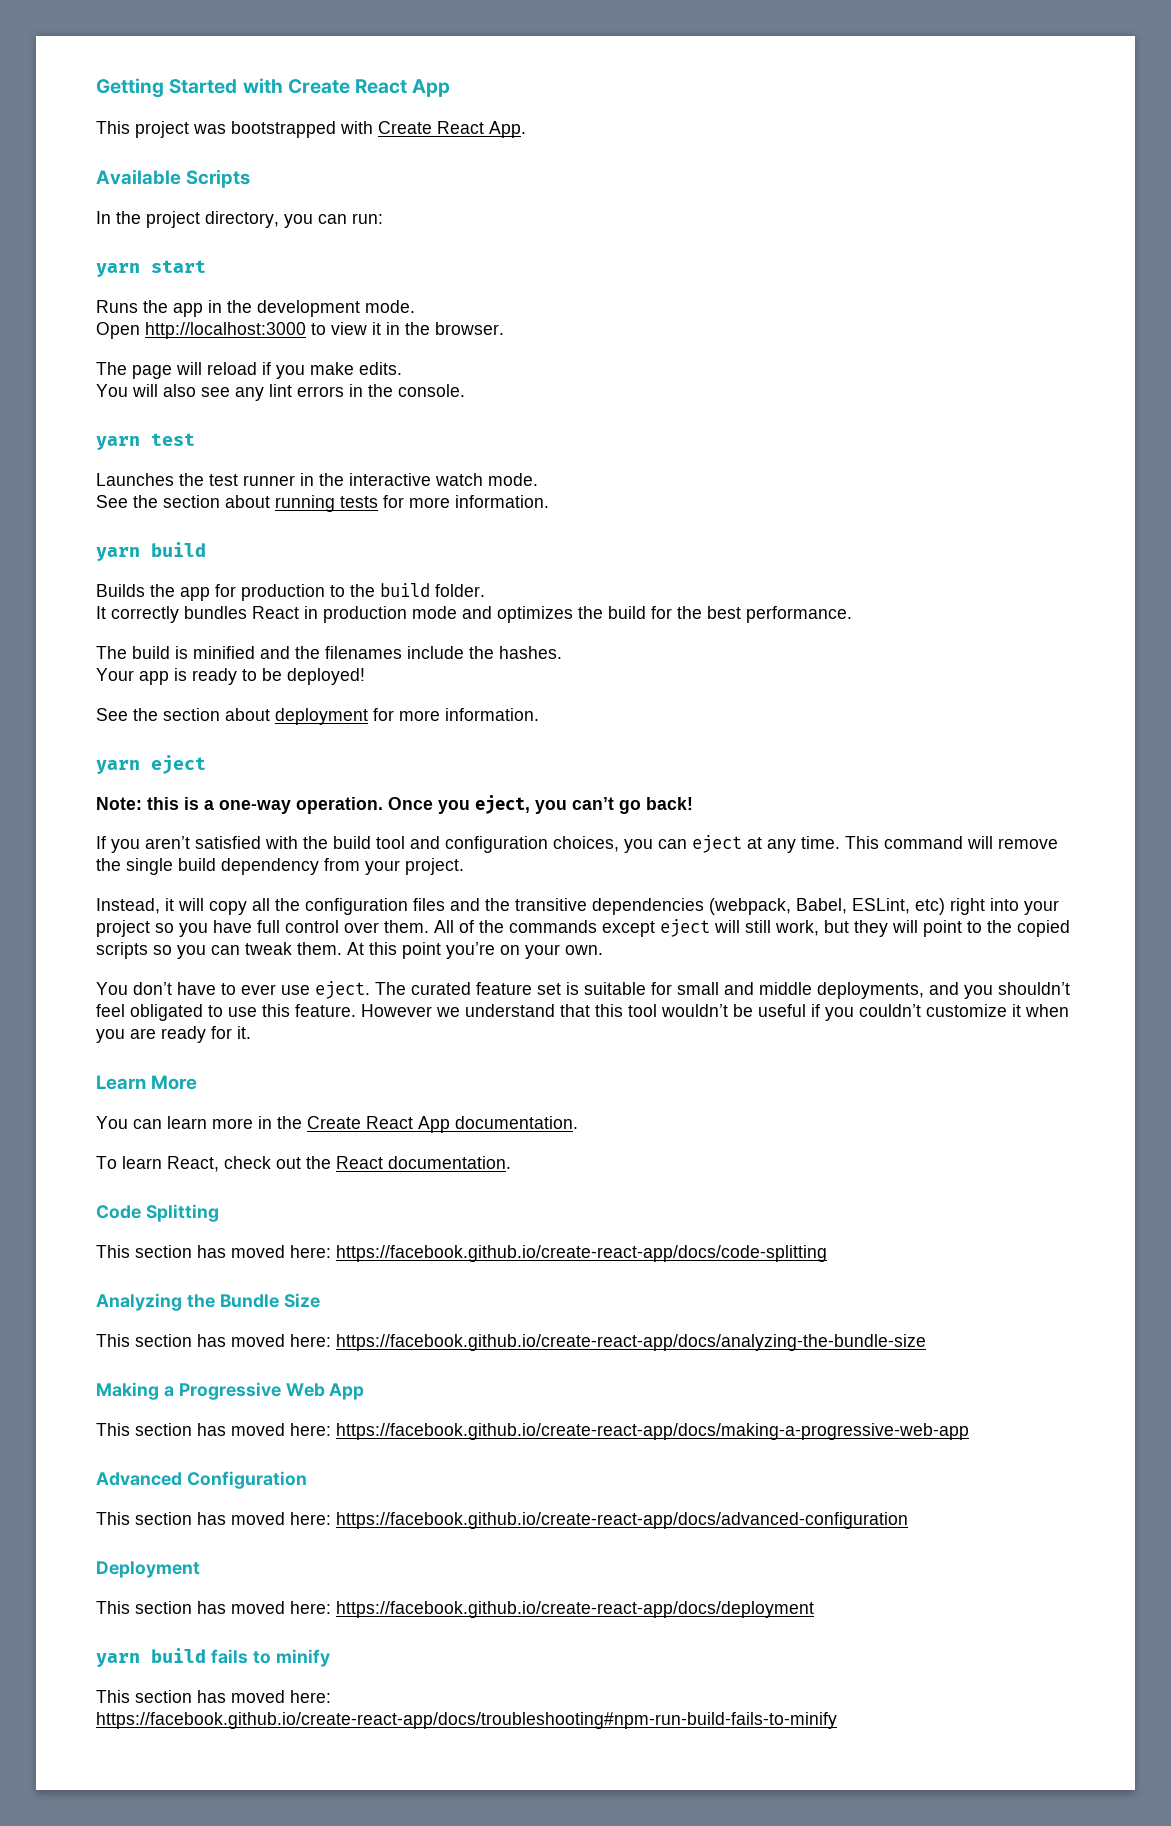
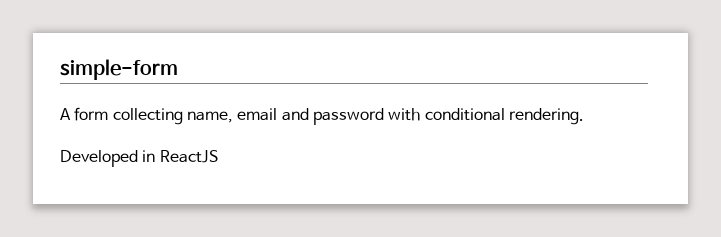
- Getting Started with Create React App
- This project was bootstrapped with Create React App.
- Available Scripts
- In the project directory, you can run:
- yarn start
- Runs the app in the development mode.
- Open http://localhost:3000 to view it in the browser.
- The page will reload if you make edits.
- You will also see any lint errors in the console.
- yarn test
- Launches the test runner in the interactive watch mode.
- See the section about running tests for more information.
- yarn build
- Builds the app for production to the build folder.
- It correctly bundles React in production mode and optimizes the build for the best performance.
- The build is minified and the filenames include the hashes.
- Your app is ready to be deployed!
- See the section about deployment for more information.
- yarn eject
- Note: this is a one-way operation. Once you eject, you can’t go back!
- If you aren’t satisfied with the build tool and configuration choices, you can eject at any time. This command will remove the single build dependency from your project.
- Instead, it will copy all the configuration files and the transitive dependencies (webpack, Babel, ESLint, etc) right into your project so you have full control over them. All of the commands except eject will still work, but they will point to the copied scripts so you can tweak them. At this point you’re on your own.
- You don’t have to ever use eject. The curated feature set is suitable for small and middle deployments, and you shouldn’t feel obligated to use this feature. However we understand that this tool wouldn’t be useful if you couldn’t customize it when you are ready for it.
- Learn More
- You can learn more in the Create React App documentation.
- To learn React, check out the React documentation.
- Code Splitting
- This section has moved here: https://facebook.github.io/create-react-app/docs/code-splitting
- Analyzing the Bundle Size
- This section has moved here: https://facebook.github.io/create-react-app/docs/analyzing-the-bundle-size
- Making a Progressive Web App
- This section has moved here: https://facebook.github.io/create-react-app/docs/making-a-progressive-web-app
- Advanced Configuration
- This section has moved here: https://facebook.github.io/create-react-app/docs/advanced-configuration
- Deployment
- This section has moved here: https://facebook.github.io/create-react-app/docs/deployment
- yarn build fails to minify
- This section has moved here: https://facebook.github.io/create-react-app/docs/troubleshooting#npm-run-build-fails-to-minify
+ simple-form
+ A form collecting name, email and password with conditional rendering.
+ Developed in ReactJS

